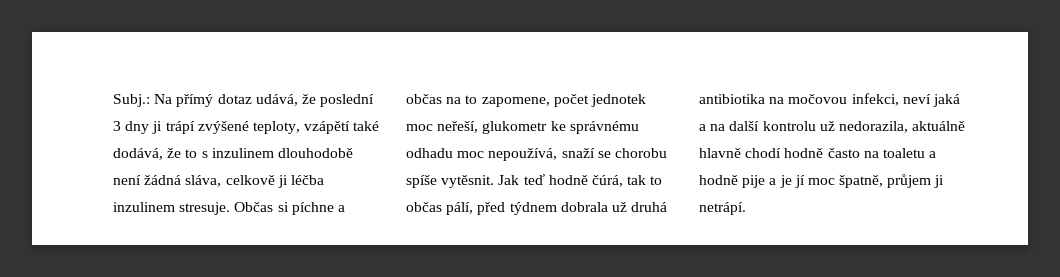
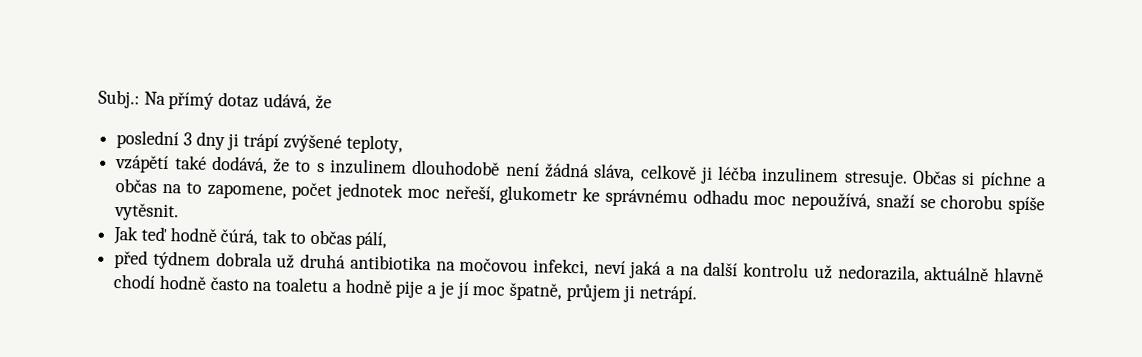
- Subj.: Na přímý dotaz udává, že poslední 3 dny ji trápí zvýšené teploty, vzápětí také dodává, že to s inzulinem dlouhodobě není žádná sláva, celkově ji léčba inzulinem stresuje.
+ Subj.: Na přímý dotaz udává, že
+ poslední 3 dny ji trápí zvýšené teploty,
+ vzápětí také dodává, že to s inzulinem dlouhodobě není žádná sláva, celkově ji léčba inzulinem stresuje.
- Občas si píchne a občas na to zapomene, počet jednotek moc neřeší, glukometr ke správnému odhadu moc nepoužívá, snaží se chorobu spíše vytěsnit. Jak teď hodně čúrá, tak to občas pálí, před týdnem dobrala už druhá antibiotika na močovou infekci, neví jaká a na další kontrolu už nedorazila, aktuálně hlavně chodí hodně často na toaletu a hodně pije a je jí moc špatně, průjem ji netrápí.
+ Občas si píchne a občas na to zapomene, počet jednotek moc neřeší, glukometr ke správnému odhadu moc nepoužívá, snaží se chorobu spíše vytěsnit.
+ Jak teď hodně čúrá, tak to občas pálí,
+ před týdnem dobrala už druhá antibiotika na močovou infekci, neví jaká a na další kontrolu už nedorazila, aktuálně hlavně chodí hodně často na toaletu a hodně pije a je jí moc špatně, průjem ji netrápí.

